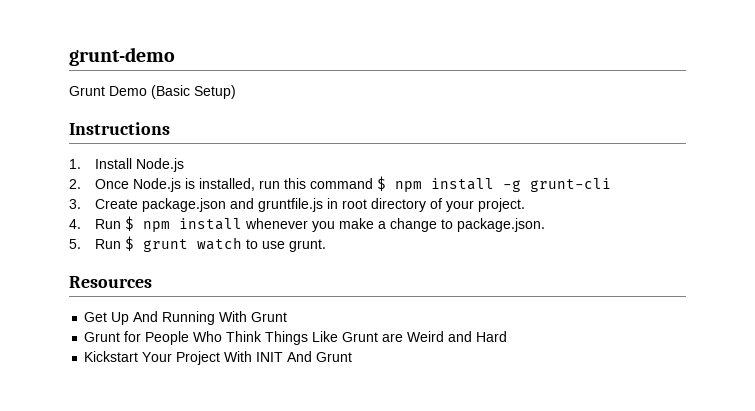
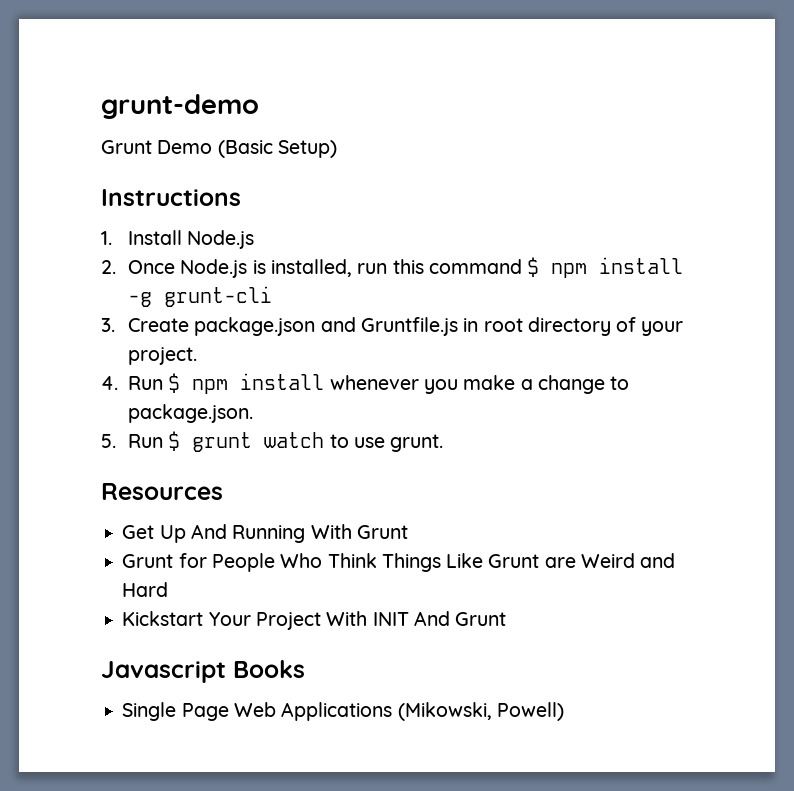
- 3. Create package.json and gruntfile.js in root directory of your project.
+ 3. Create package.json and Gruntfile.js in root directory of your project.
+ Javascript Books
+ Single Page Web Applications (Mikowski, Powell)

